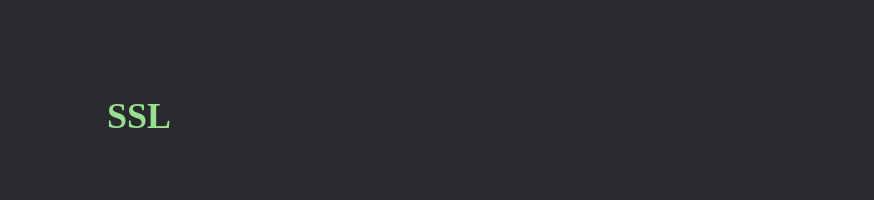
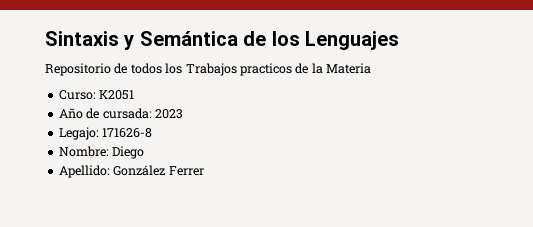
- SSL
+ Sintaxis y Semántica de los Lenguajes
+ Repositorio de todos los Trabajos practicos de la Materia
+ Curso: K2051
+ Año de cursada: 2023
+ Legajo: 171626-8
+ Nombre: Diego
+ Apellido: González Ferrer

